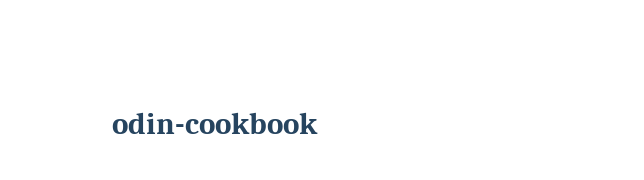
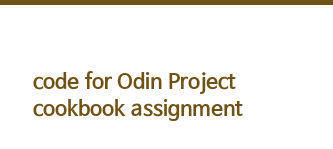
- odin-cookbook
+ code for Odin Project cookbook assignment

